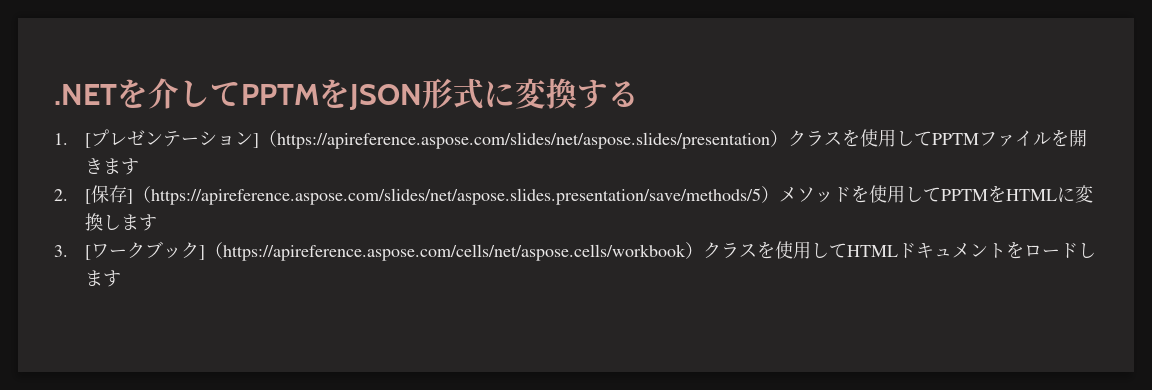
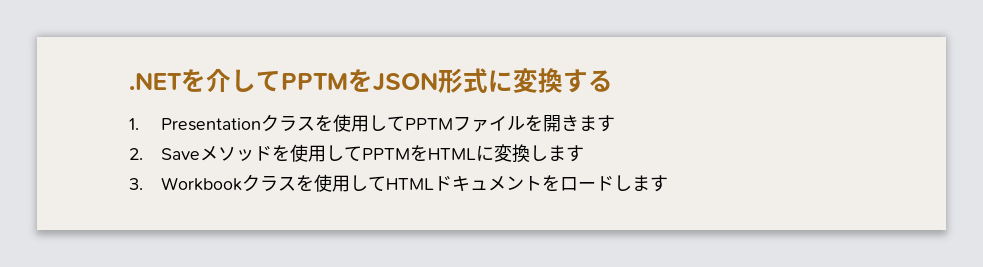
- 1. [プレゼンテーション]（https://apireference.aspose.com/slides/net/aspose.slides/presentation）クラスを使用してPPTMファイルを開きます
+ 1. Presentationクラスを使用してPPTMファイルを開きます
- 2. [保存]（https://apireference.aspose.com/slides/net/aspose.slides.presentation/save/methods/5）メソッドを使用してPPTMをHTMLに変換します
+ 2. Saveメソッドを使用してPPTMをHTMLに変換します
- 3. [ワークブック]（https://apireference.aspose.com/cells/net/aspose.cells/workbook）クラスを使用してHTMLドキュメントをロードします
+ 3. Workbookクラスを使用してHTMLドキュメントをロードします

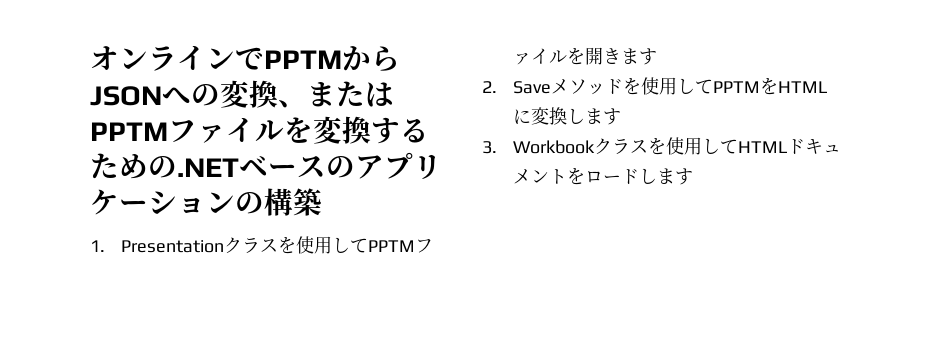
- .NETを介してPPTMをJSON形式に変換する
+ オンラインでPPTMからJSONへの変換、またはPPTMファイルを変換するための.NETベースのアプリケーションの構築

